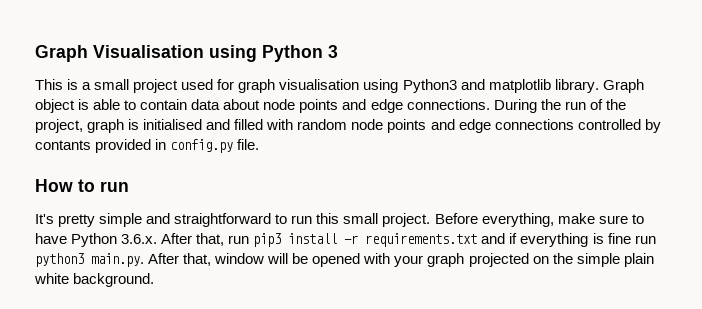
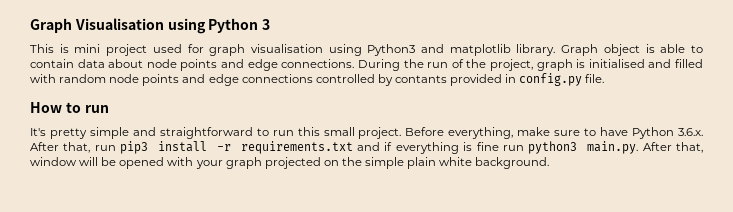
- This is a small project used for graph visualisation using Python3 and matplotlib library.
+ This is mini project used for graph visualisation using Python3 and matplotlib library.

